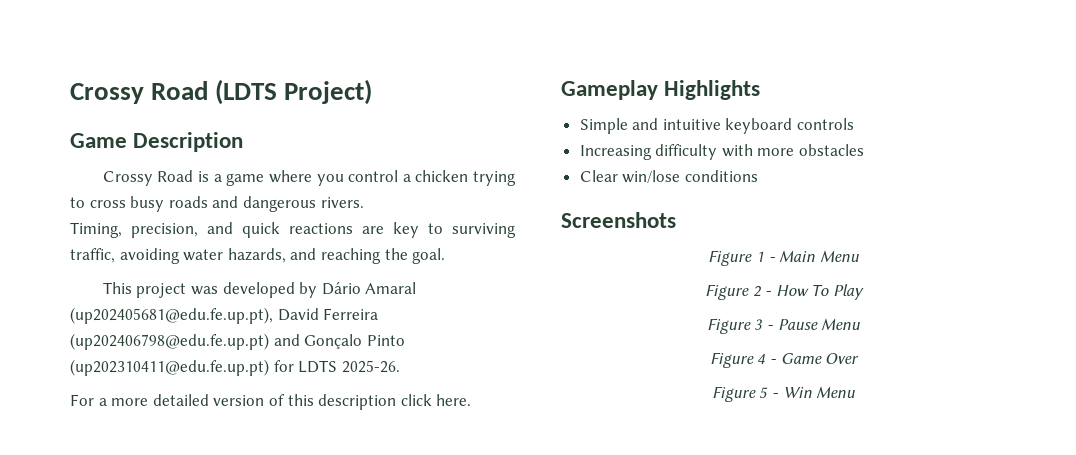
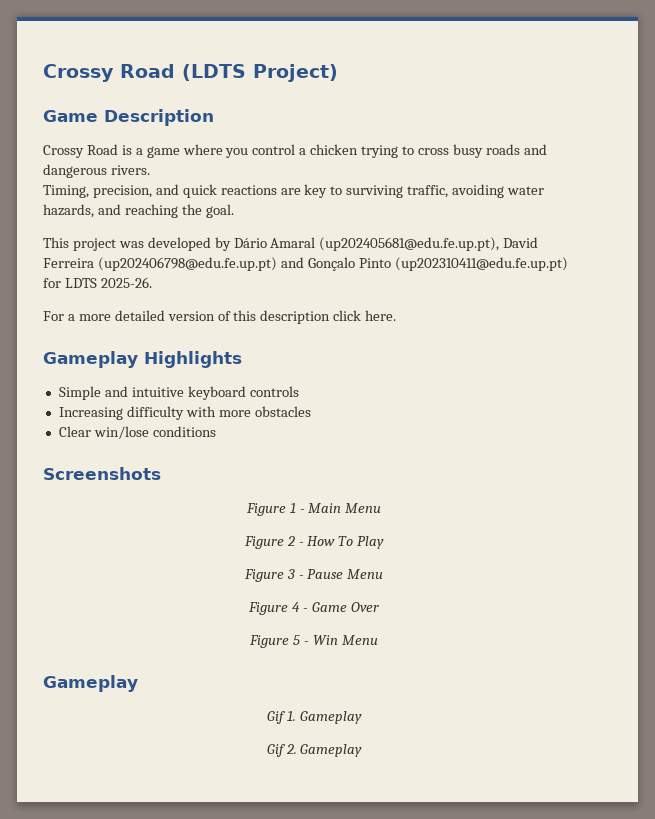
  Figure 5 - Win Menu
+ Gameplay
+ Gif 1. Gameplay
+ Gif 2. Gameplay

